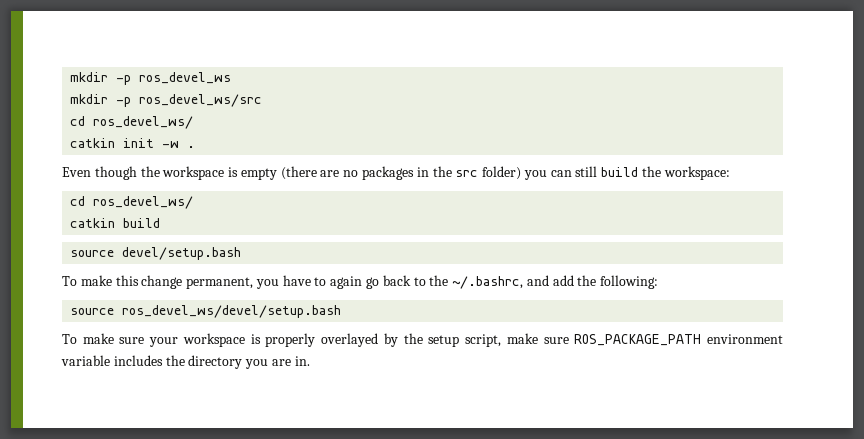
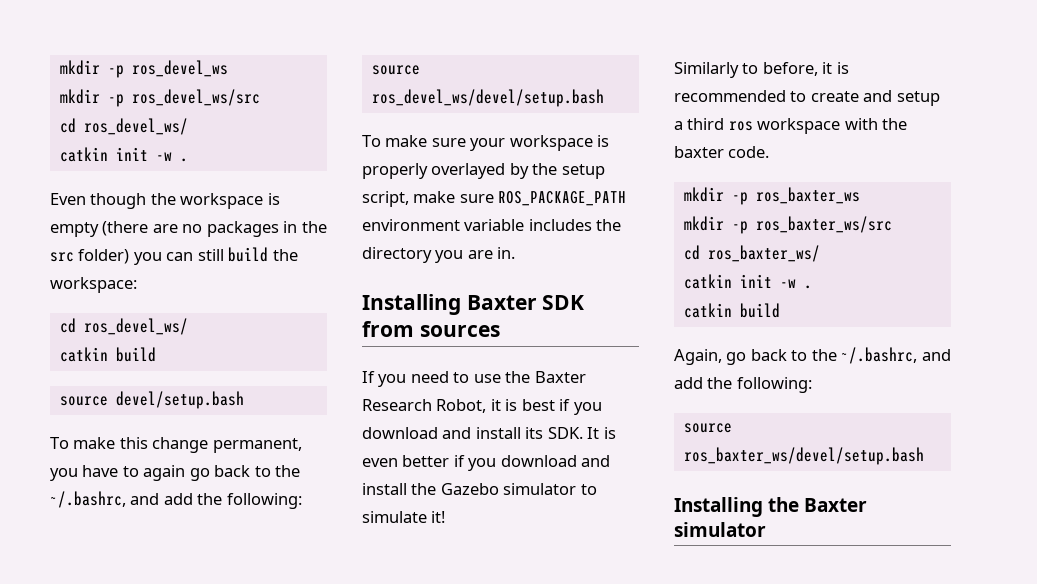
+ Installing Baxter SDK from sources
+ If you need to use the Baxter Research Robot, it is best if you download and install its SDK. It is even better if you download and install the Gazebo simulator to simulate it!
+ Similarly to before, it is recommended to create and setup a third ros workspace with the baxter code.
+ mkdir -p ros_baxter_ws
+ mkdir -p ros_baxter_ws/src
+ cd ros_baxter_ws/
+ catkin init -w .
+ catkin build
+ Again, go back to the ~/.bashrc, and add the following:
+ source ros_baxter_ws/devel/setup.bash
+ Installing the Baxter simulator

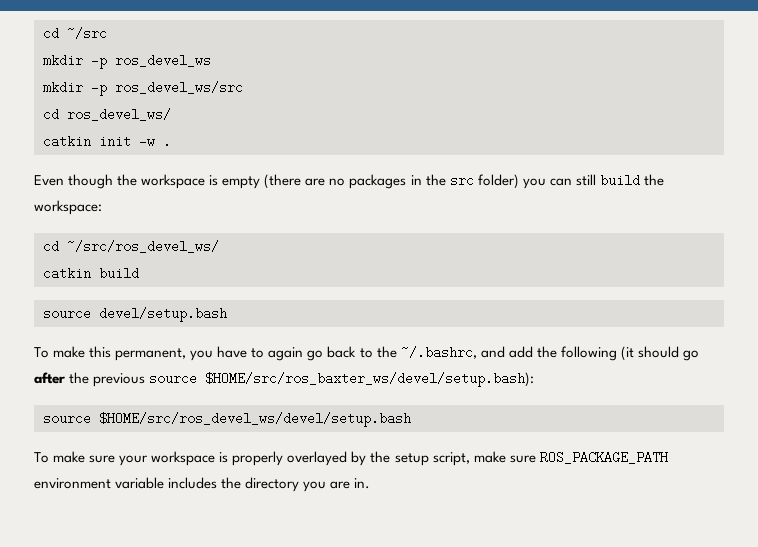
+ cd ~/src
  Even though the workspace is empty (there are no packages in the src folder) you can still build the workspace:
- cd ros_devel_ws/
+ cd ~/src/ros_devel_ws/
- To make this change permanent, you have to again go back to the ~/.bashrc, and add the following:
- source ros_devel_ws/devel/setup.bash
+ To make this permanent, you have to again go back to the ~/.bashrc, and add the following (it should go after the previous source $HOME/src/ros_baxter_ws/devel/setup.bash):
+ source $HOME/src/ros_devel_ws/devel/setup.bash
- Installing Baxter SDK from sources
- If you need to use the Baxter Research Robot, it is best if you download and install its SDK. It is even better if you download and install the Gazebo simulator to simulate it!
- Similarly to before, it is recommended to create and setup a third ros workspace with the baxter code.
- mkdir -p ros_baxter_ws
- mkdir -p ros_baxter_ws/src
- cd ros_baxter_ws/
- catkin init -w .
- catkin build
- Again, go back to the ~/.bashrc, and add the following:
- source ros_baxter_ws/devel/setup.bash
- Installing the Baxter simulator

